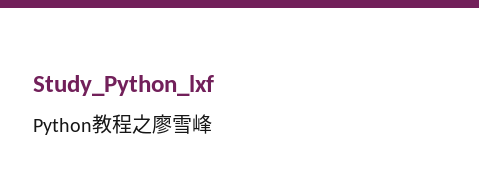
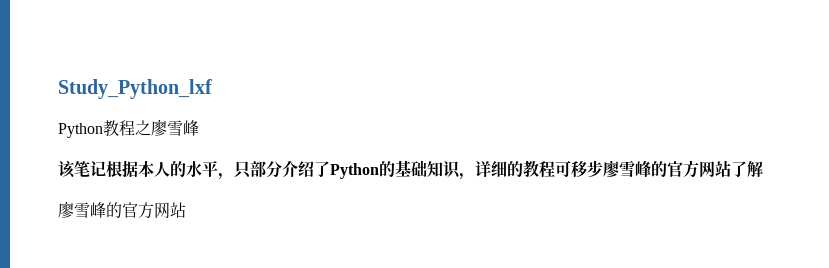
+ 该笔记根据本人的水平，只部分介绍了Python的基础知识，详细的教程可移步廖雪峰的官方网站了解
+ 廖雪峰的官方网站

